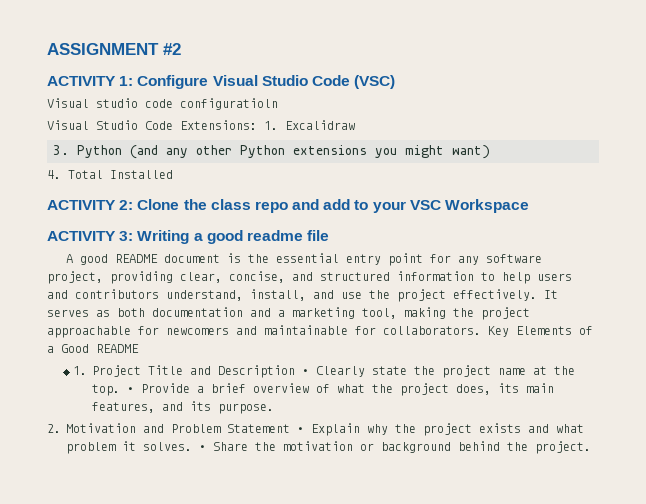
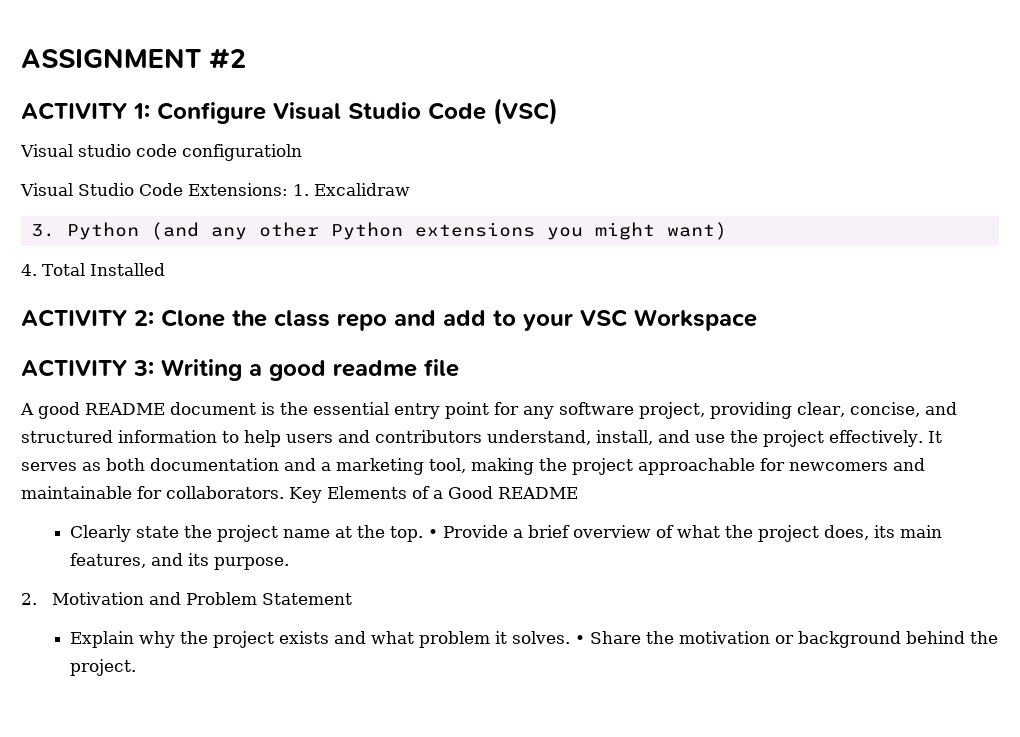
- 1. Project Title and Description • Clearly state the project name at the top.
+ Clearly state the project name at the top.
- 2. Motivation and Problem Statement • Explain why the project exists and what problem it solves.
+ 2. Motivation and Problem Statement
+ Explain why the project exists and what problem it solves.

